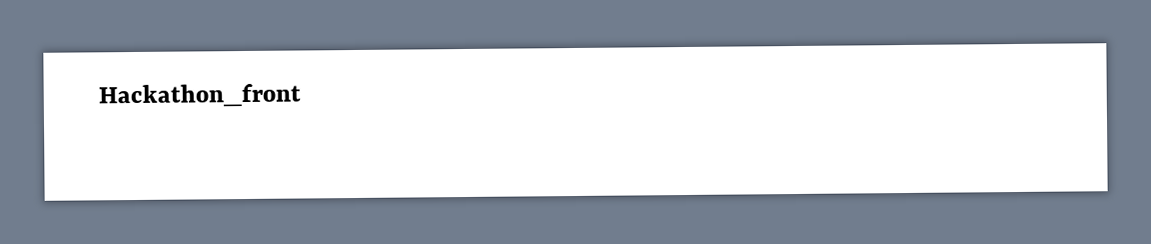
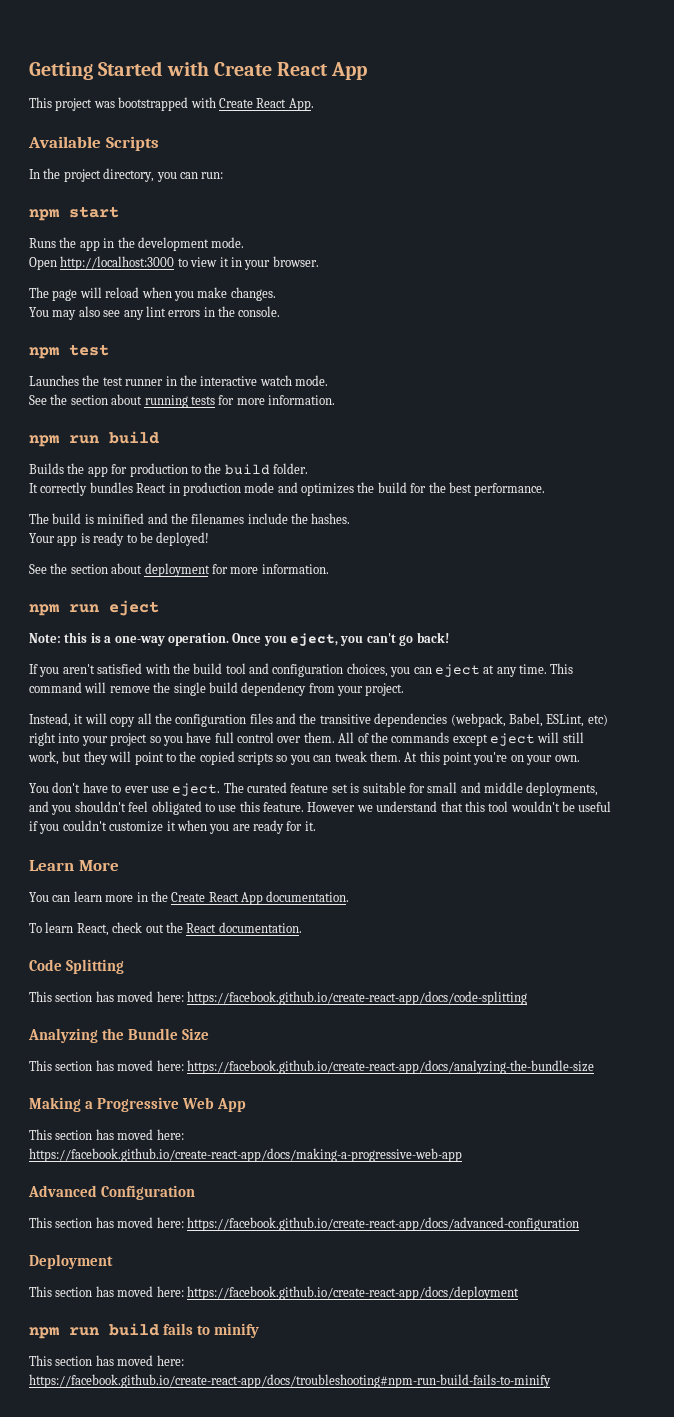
- Hackathon_front
+ Getting Started with Create React App
+ This project was bootstrapped with Create React App.
+ Available Scripts
+ In the project directory, you can run:
+ npm start
+ Runs the app in the development mode.
+ Open http://localhost:3000 to view it in your browser.
+ The page will reload when you make changes.
+ You may also see any lint errors in the console.
+ npm test
+ Launches the test runner in the interactive watch mode.
+ See the section about running tests for more information.
+ npm run build
+ Builds the app for production to the build folder.
+ It correctly bundles React in production mode and optimizes the build for the best performance.
+ The build is minified and the filenames include the hashes.
+ Your app is ready to be deployed!
+ See the section about deployment for more information.
+ npm run eject
+ Note: this is a one-way operation. Once you eject, you can't go back!
+ If you aren't satisfied with the build tool and configuration choices, you can eject at any time. This command will remove the single build dependency from your project.
+ Instead, it will copy all the configuration files and the transitive dependencies (webpack, Babel, ESLint, etc) right into your project so you have full control over them. All of the commands except eject will still work, but they will point to the copied scripts so you can tweak them. At this point you're on your own.
+ You don't have to ever use eject. The curated feature set is suitable for small and middle deployments, and you shouldn't feel obligated to use this feature. However we understand that this tool wouldn't be useful if you couldn't customize it when you are ready for it.
+ Learn More
+ You can learn more in the Create React App documentation.
+ To learn React, check out the React documentation.
+ Code Splitting
+ This section has moved here: https://facebook.github.io/create-react-app/docs/code-splitting
+ Analyzing the Bundle Size
+ This section has moved here: https://facebook.github.io/create-react-app/docs/analyzing-the-bundle-size
+ Making a Progressive Web App
+ This section has moved here: https://facebook.github.io/create-react-app/docs/making-a-progressive-web-app
+ Advanced Configuration
+ This section has moved here: https://facebook.github.io/create-react-app/docs/advanced-configuration
+ Deployment
+ This section has moved here: https://facebook.github.io/create-react-app/docs/deployment
+ npm run build fails to minify
+ This section has moved here: https://facebook.github.io/create-react-app/docs/troubleshooting#npm-run-build-fails-to-minify

